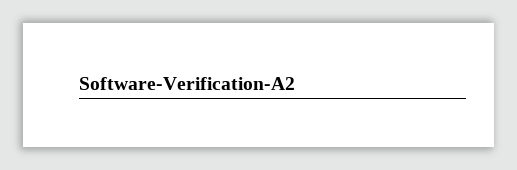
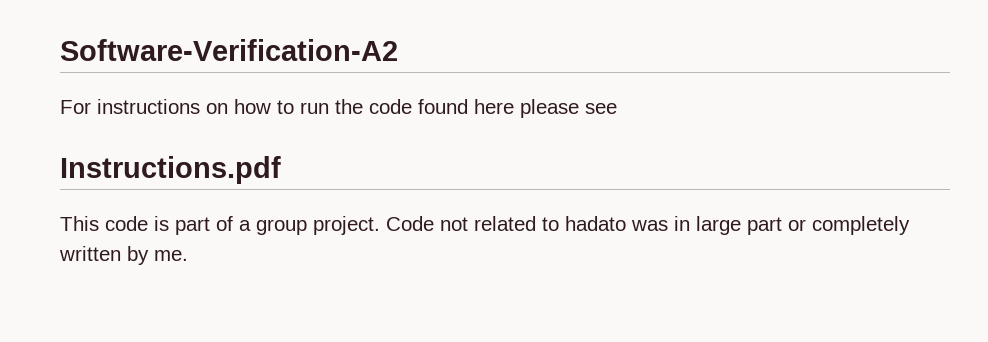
+ For instructions on how to run the code found here please see
+ Instructions.pdf
+ This code is part of a group project. Code not related to hadato was in large part or completely written by me.

